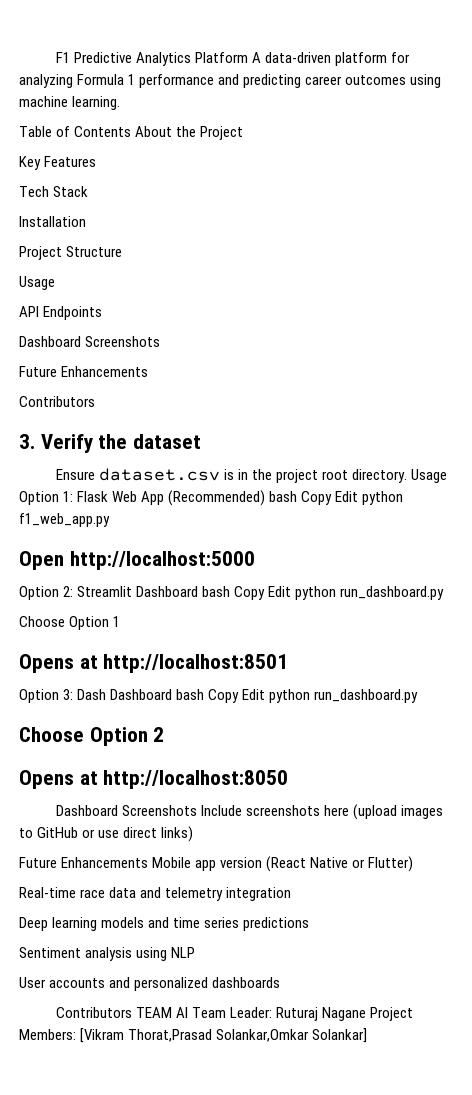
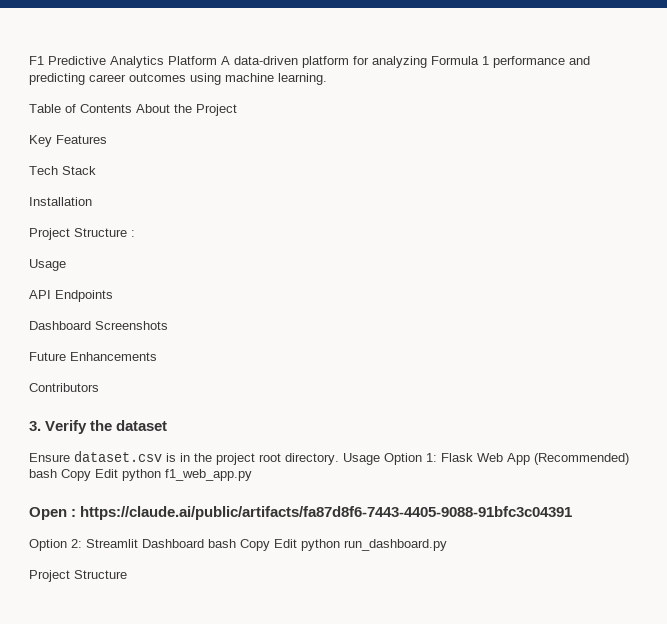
- Project Structure
+ Project Structure :
- Open http://localhost:5000
+ Open : https://claude.ai/public/artifacts/fa87d8f6-7443-4405-9088-91bfc3c04391
  Option 2: Streamlit Dashboard bash Copy Edit python run_dashboard.py
- Choose Option 1
- Opens at http://localhost:8501
- Option 3: Dash Dashboard bash Copy Edit python run_dashboard.py
- Choose Option 2
- Opens at http://localhost:8050
- Dashboard Screenshots Include screenshots here (upload images to GitHub or use direct links)
- Future Enhancements Mobile app version (React Native or Flutter)
- Real-time race data and telemetry integration
- Deep learning models and time series predictions
- Sentiment analysis using NLP
- User accounts and personalized dashboards
- Contributors TEAM AI Team Leader: Ruturaj Nagane Project Members: [Vikram Thorat,Prasad Solankar,Omkar Solankar]
+ Project Structure

